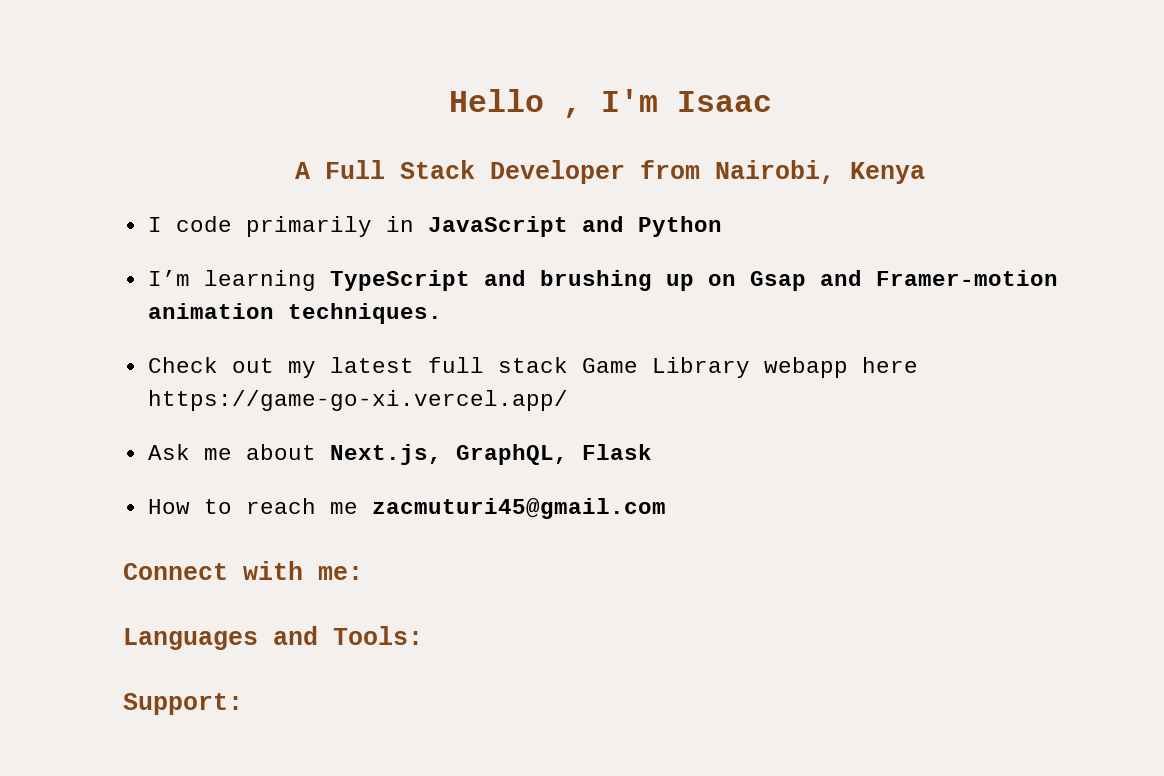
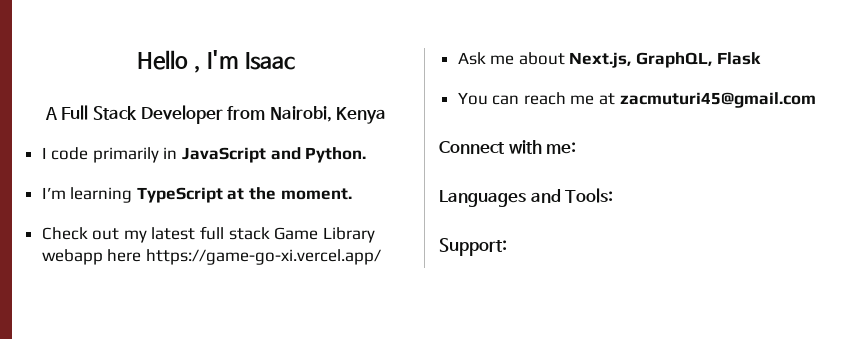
- I code primarily in JavaScript and Python
+ I code primarily in JavaScript and Python.
- I’m learning TypeScript and brushing up on Gsap and Framer-motion animation techniques.
+ I’m learning TypeScript at the moment.
- How to reach me zacmuturi45@gmail.com
+ You can reach me at zacmuturi45@gmail.com

